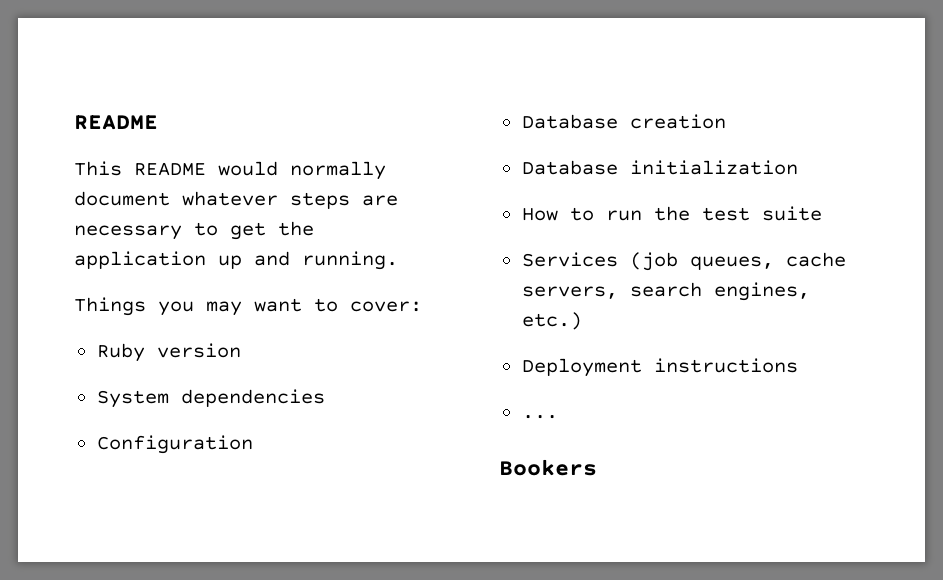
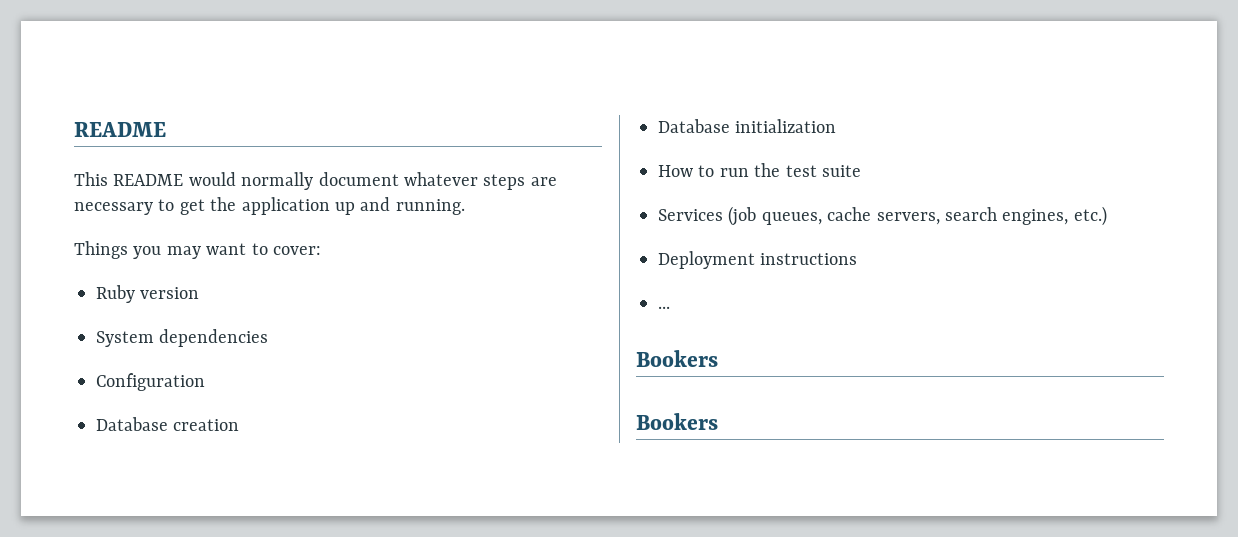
  ...
+ Bookers

